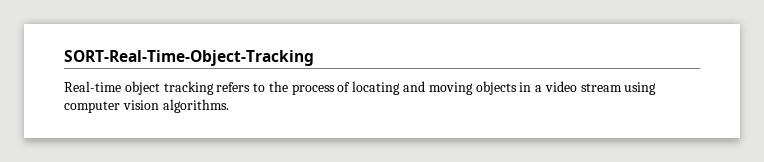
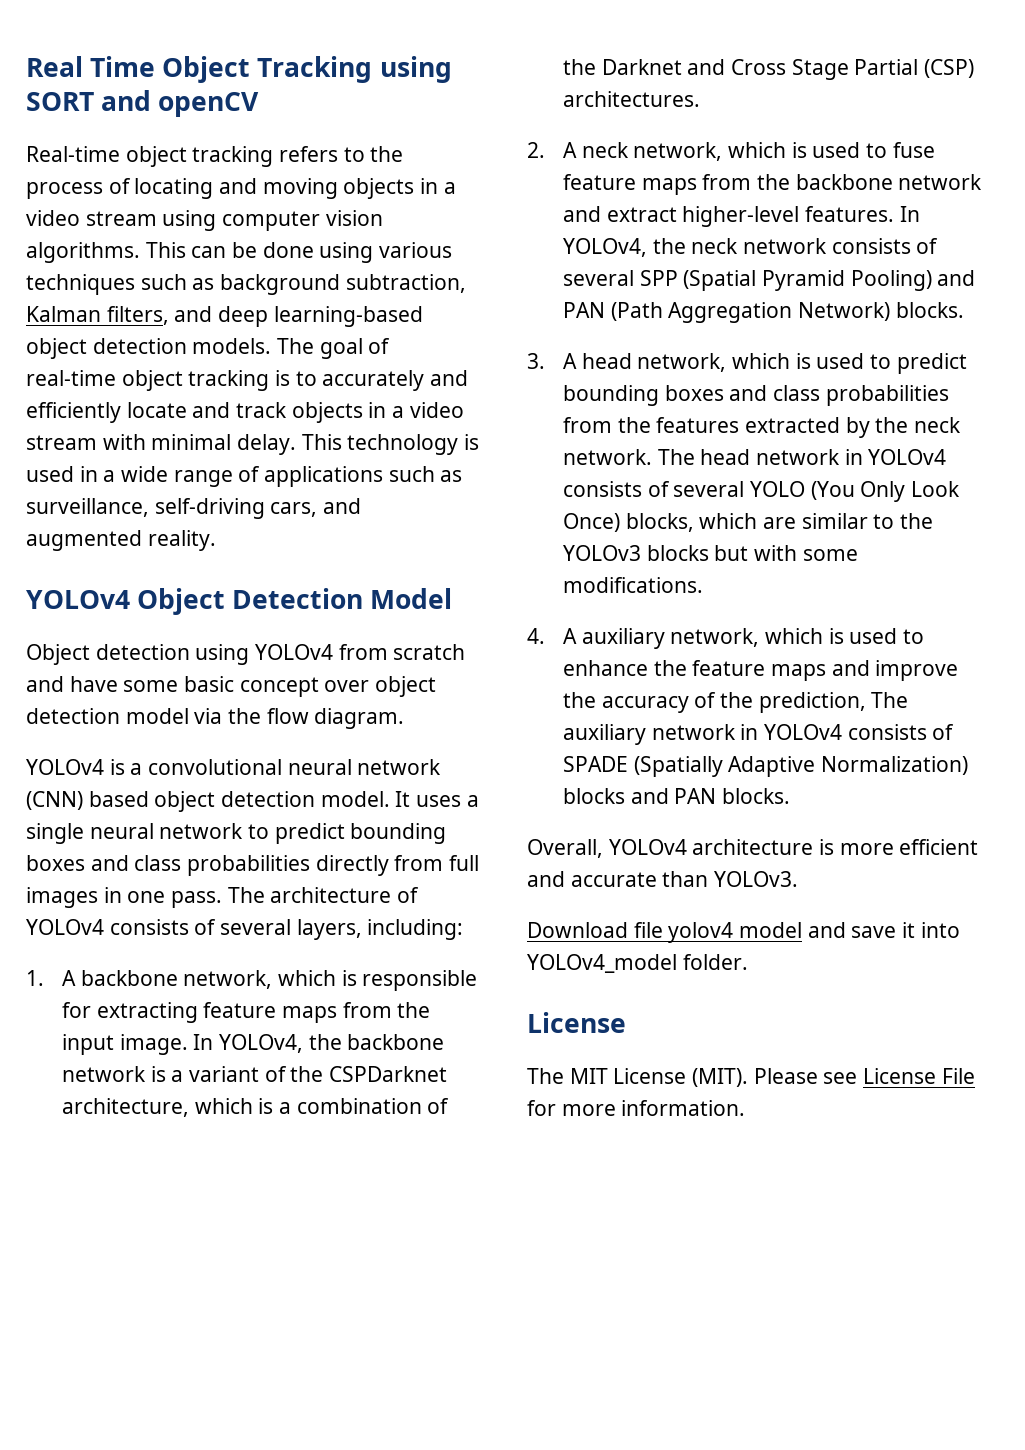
- SORT-Real-Time-Object-Tracking
+ Real Time Object Tracking using SORT and openCV
+ This can be done using various techniques such as background subtraction, Kalman filters, and deep learning-based object detection models. The goal of real-time object tracking is to accurately and efficiently locate and track objects in a video stream with minimal delay. This technology is used in a wide range of applications such as surveillance, self-driving cars, and augmented reality.
+ YOLOv4 Object Detection Model
+ Object detection using YOLOv4 from scratch and have some basic concept over object detection model via the flow diagram.
+ YOLOv4 is a convolutional neural network (CNN) based object detection model. It uses a single neural network to predict bounding boxes and class probabilities directly from full images in one pass. The architecture of YOLOv4 consists of several layers, including:
+ 1. A backbone network, which is responsible for extracting feature maps from the input image. In YOLOv4, the backbone network is a variant of the CSPDarknet architecture, which is a combination of the Darknet and Cross Stage Partial (CSP) architectures.
+ 2. A neck network, which is used to fuse feature maps from the backbone network and extract higher-level features. In YOLOv4, the neck network consists of several SPP (Spatial Pyramid Pooling) and PAN (Path Aggregation Network) blocks.
+ 3. A head network, which is used to predict bounding boxes and class probabilities from the features extracted by the neck network. The head network in YOLOv4 consists of several YOLO (You Only Look Once) blocks, which are similar to the YOLOv3 blocks but with some modifications.
+ 4. A auxiliary network, which is used to enhance the feature maps and improve the accuracy of the prediction, The auxiliary network in YOLOv4 consists of SPADE (Spatially Adaptive Normalization) blocks and PAN blocks.
+ Overall, YOLOv4 architecture is more efficient and accurate than YOLOv3.
+ Download file yolov4 model and save it into YOLOv4_model folder.
+ License
+ The MIT License (MIT). Please see License File for more information.

